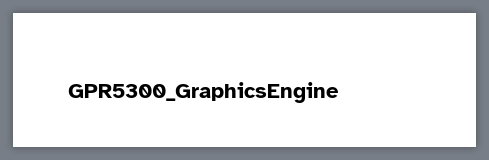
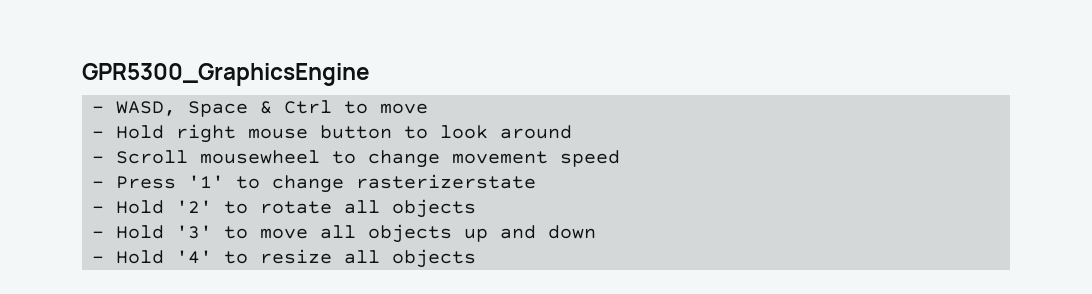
+ - WASD, Space & Ctrl to move
+ - Hold right mouse button to look around
+ - Scroll mousewheel to change movement speed
+ - Press '1' to change rasterizerstate
+ - Hold '2' to rotate all objects
+ - Hold '3' to move all objects up and down
+ - Hold '4' to resize all objects

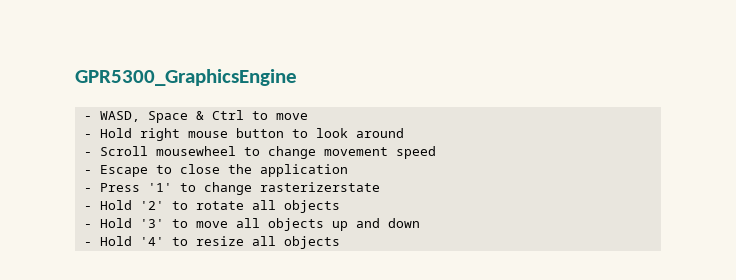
+ - Escape to close the application

